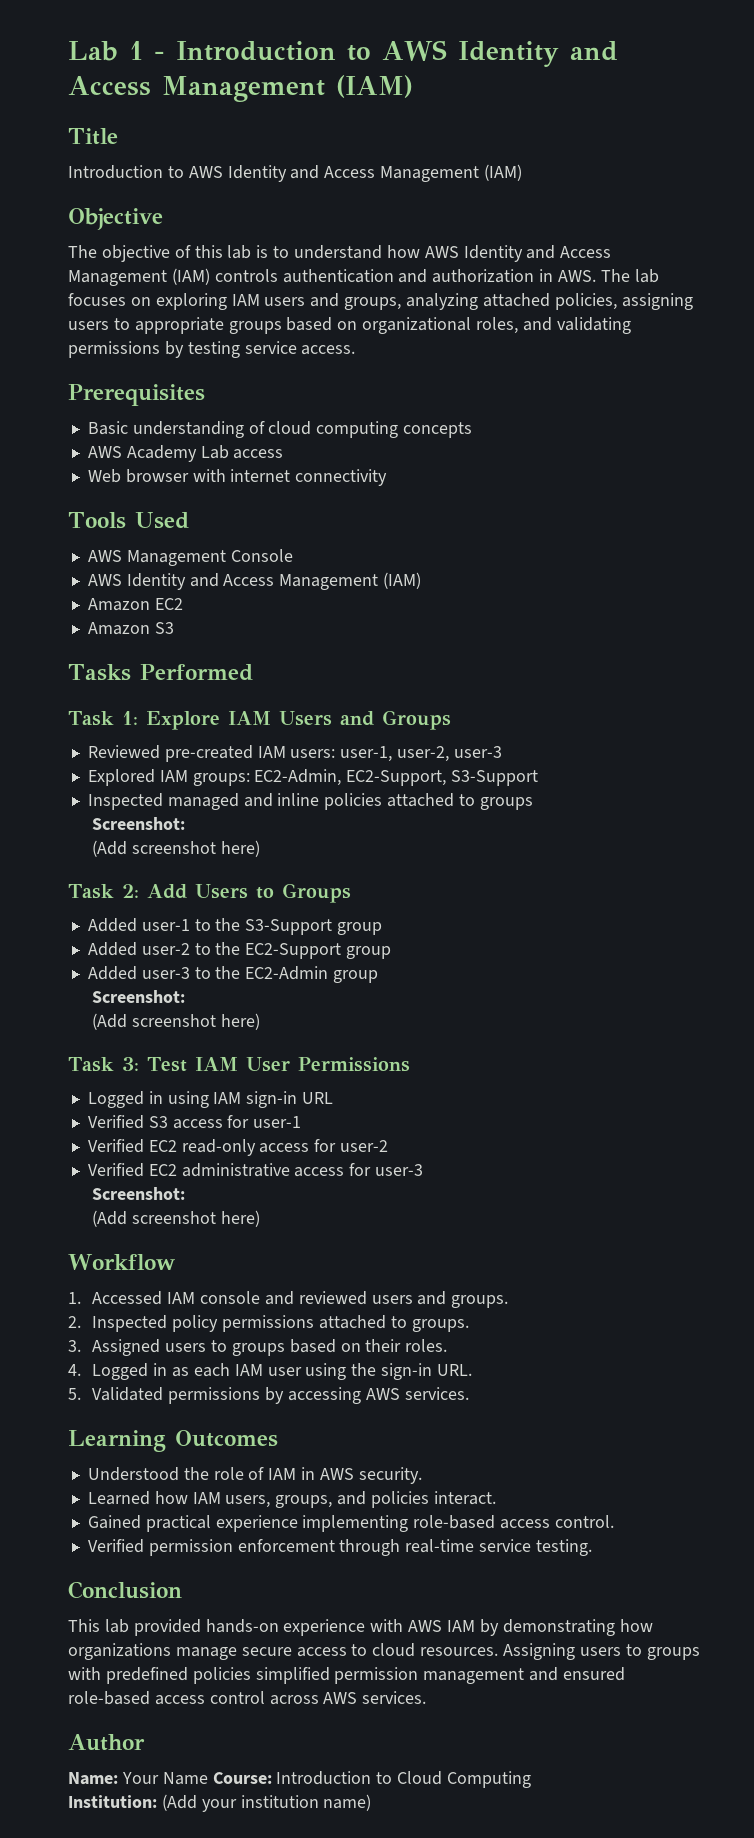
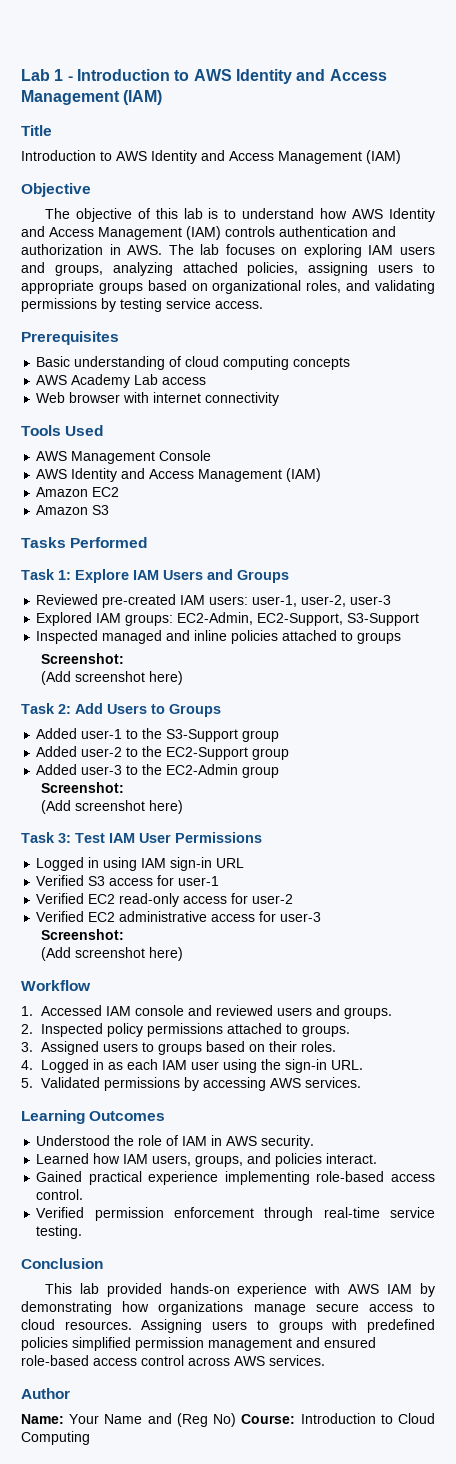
- Name: Your Name Course: Introduction to Cloud Computing
+ Name: Your Name and (Reg No) Course: Introduction to Cloud Computing
- Institution: (Add your institution name)

